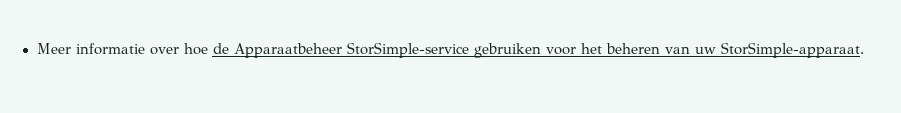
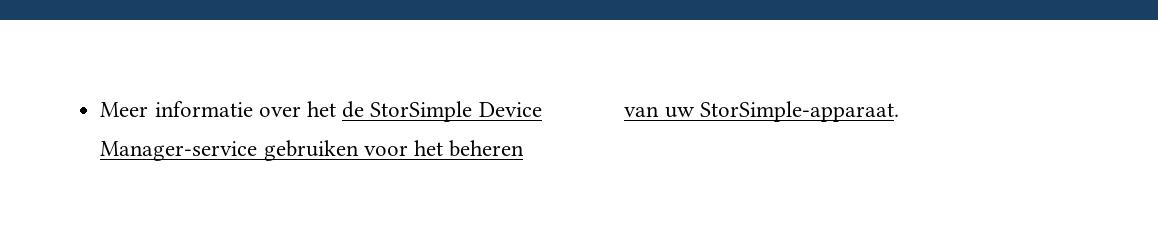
- Meer informatie over hoe de Apparaatbeheer StorSimple-service gebruiken voor het beheren van uw StorSimple-apparaat.
+ Meer informatie over het de StorSimple Device Manager-service gebruiken voor het beheren van uw StorSimple-apparaat.

